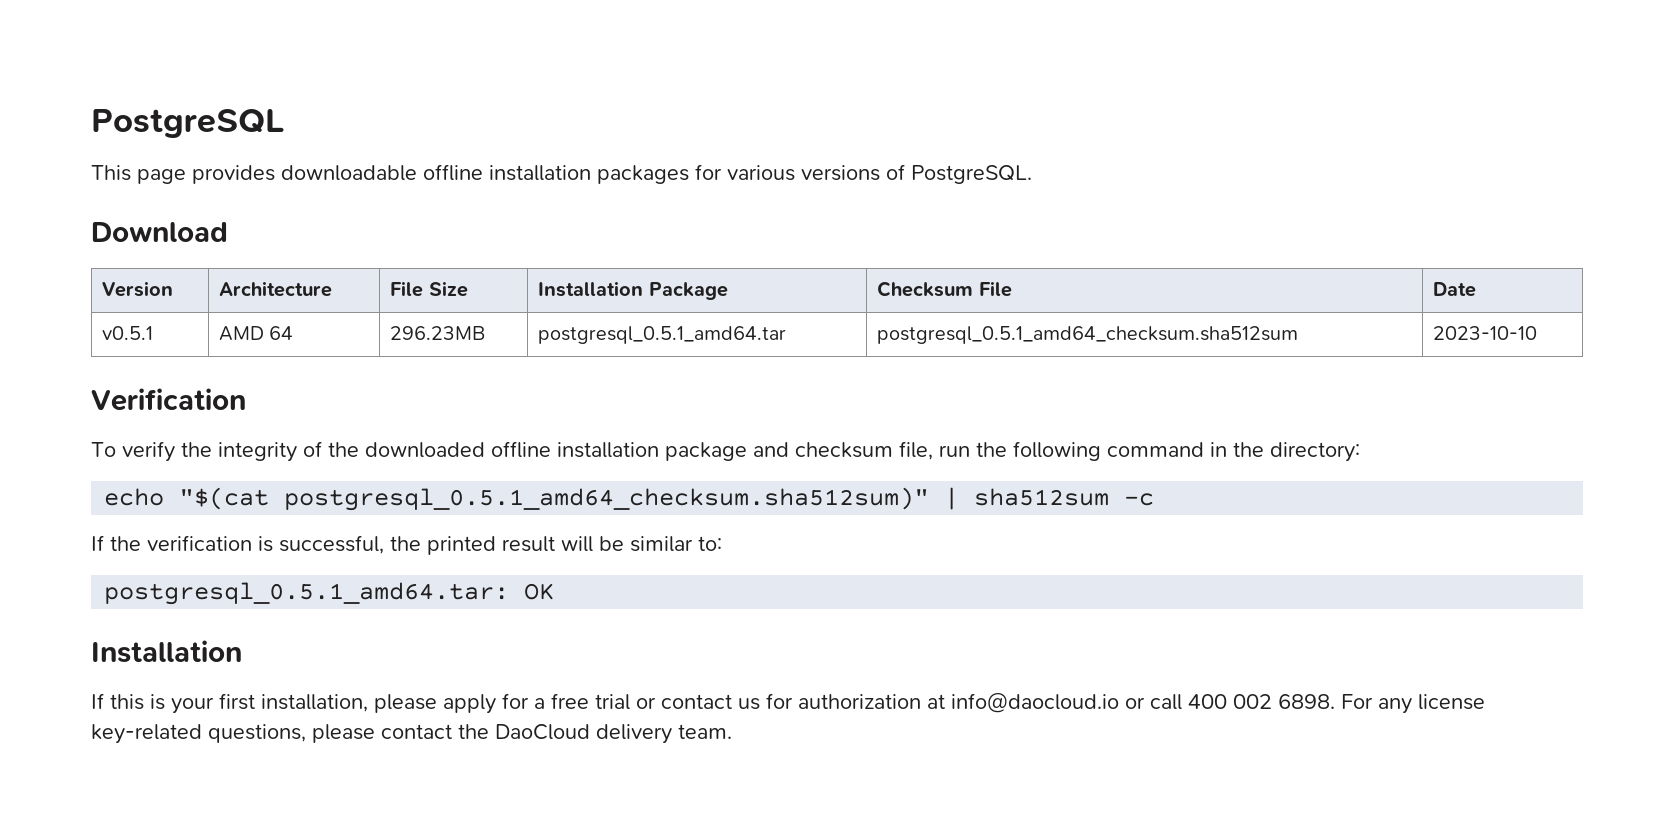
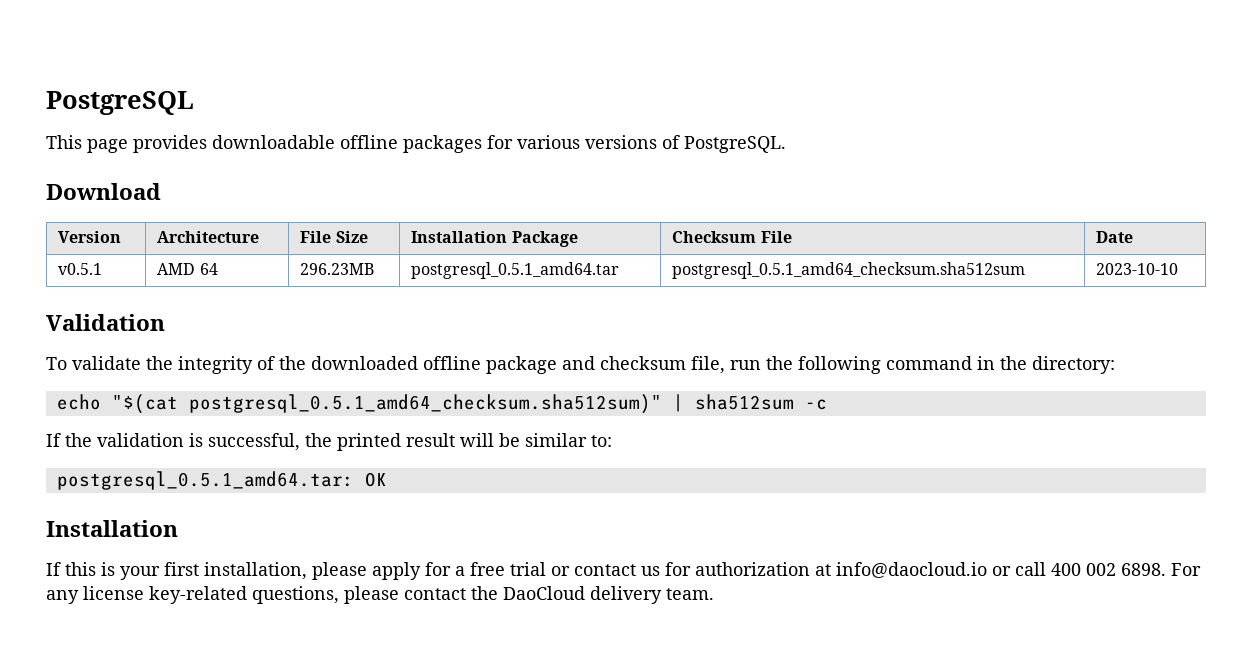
- This page provides downloadable offline installation packages for various versions of PostgreSQL.
+ This page provides downloadable offline packages for various versions of PostgreSQL.
- Verification
+ Validation
- To verify the integrity of the downloaded offline installation package and checksum file, run the following command in the directory:
+ To validate the integrity of the downloaded offline package and checksum file, run the following command in the directory:
- If the verification is successful, the printed result will be similar to:
+ If the validation is successful, the printed result will be similar to:

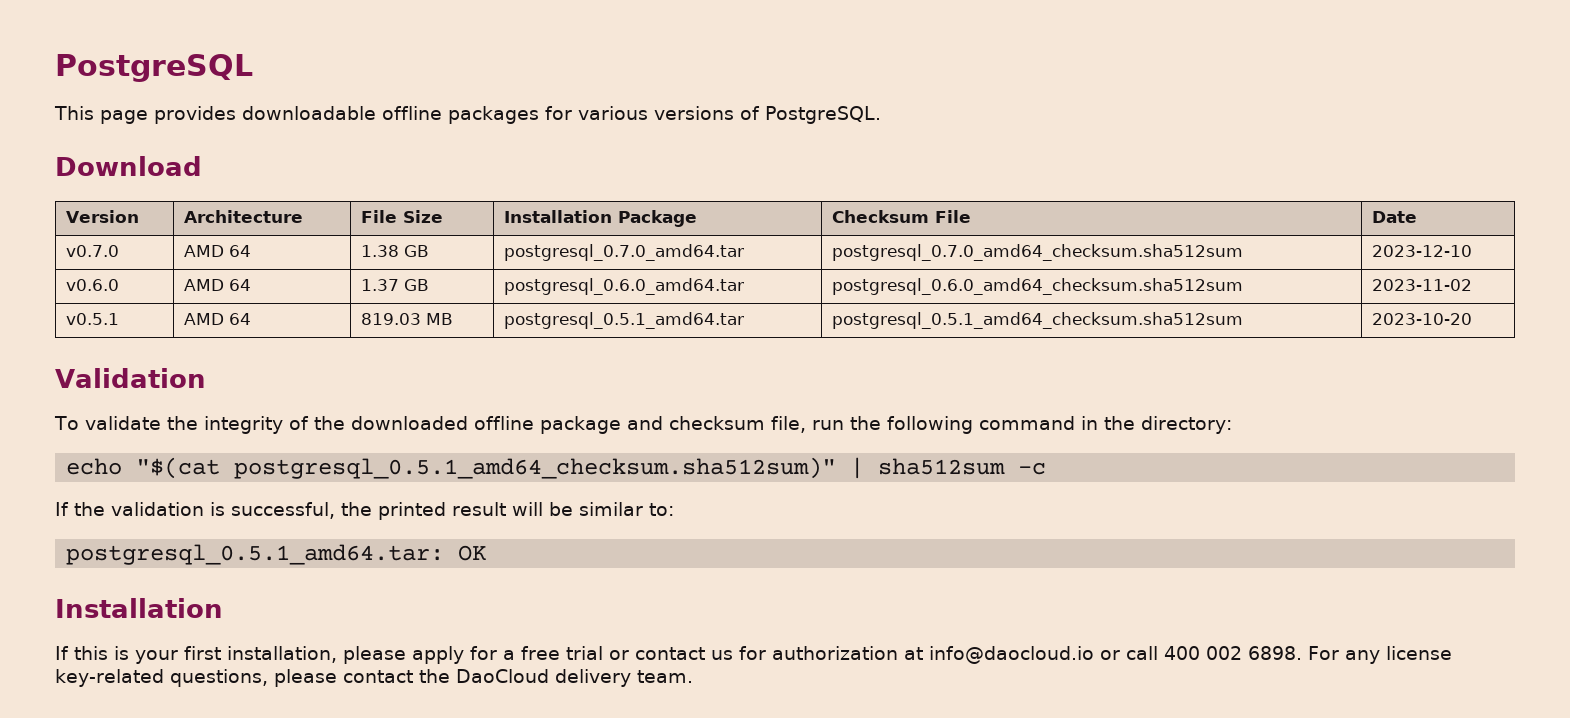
+ v0.7.0 | AMD 64 | 1.38 GB | postgresql_0.7.0_amd64.tar | postgresql_0.7.0_amd64_checksum.sha512sum | 2023-12-10
+ v0.6.0 | AMD 64 | 1.37 GB | postgresql_0.6.0_amd64.tar | postgresql_0.6.0_amd64_checksum.sha512sum | 2023-11-02
- v0.5.1 | AMD 64 | 296.23MB | postgresql_0.5.1_amd64.tar | postgresql_0.5.1_amd64_checksum.sha512sum | 2023-10-10
+ v0.5.1 | AMD 64 | 819.03 MB | postgresql_0.5.1_amd64.tar | postgresql_0.5.1_amd64_checksum.sha512sum | 2023-10-20

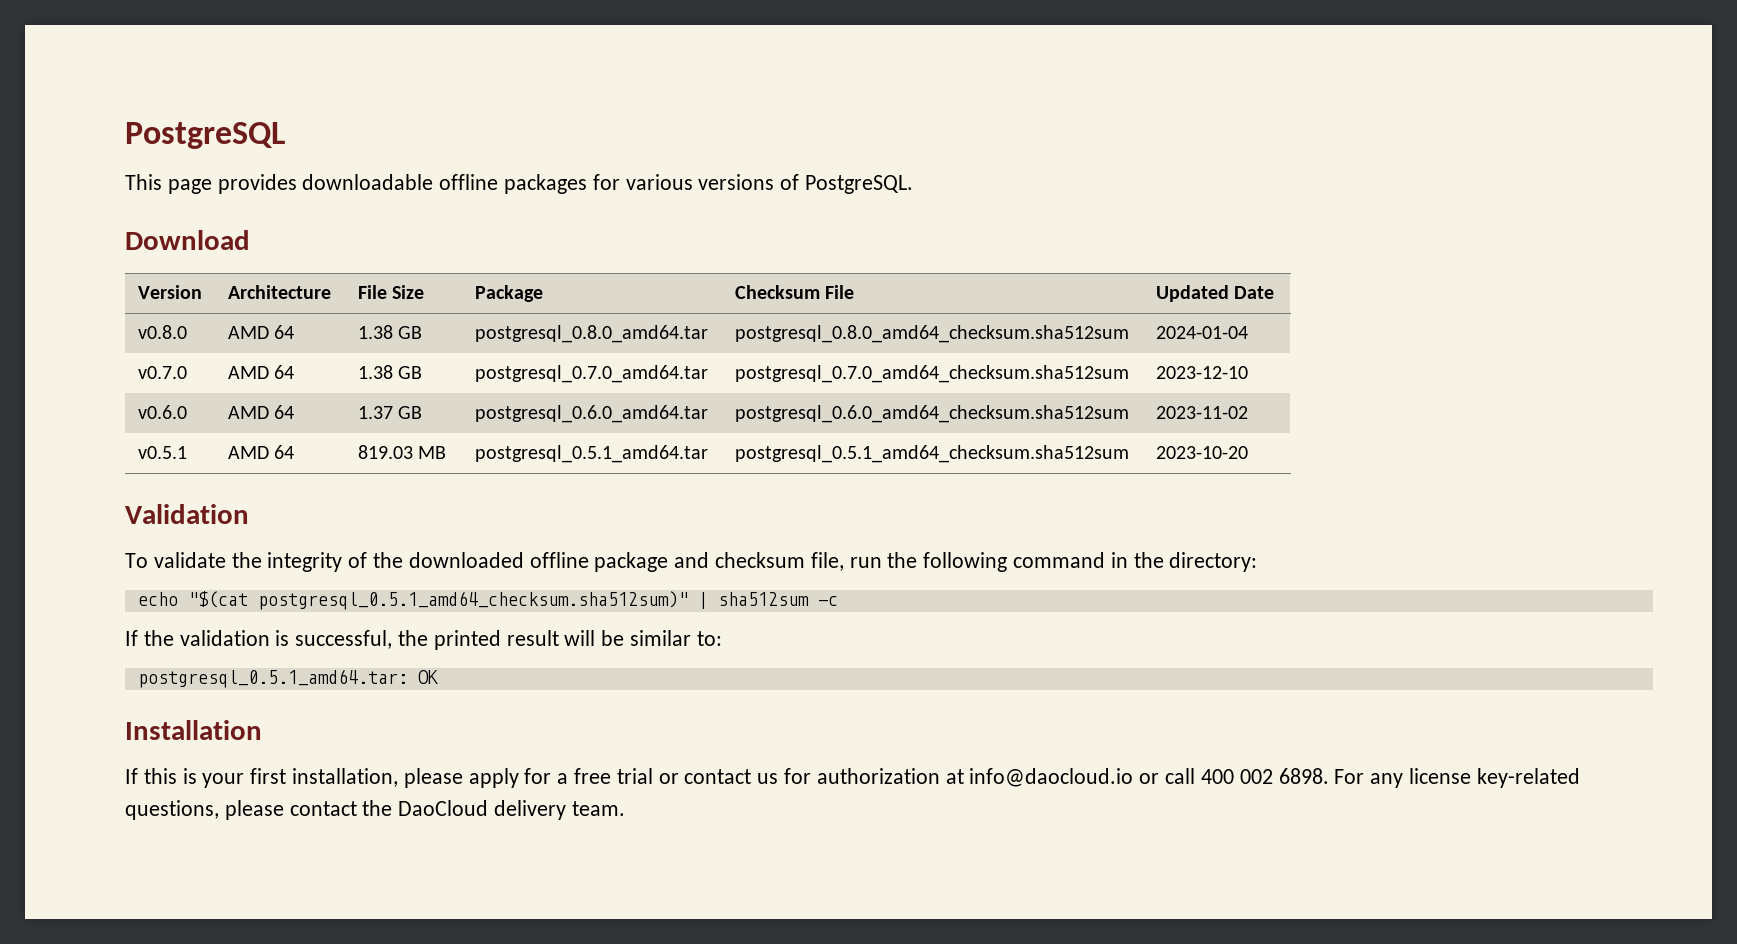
- Version | Architecture | File Size | Installation Package | Checksum File | Date
+ Version | Architecture | File Size | Package | Checksum File | Updated Date
+ v0.8.0 | AMD 64 | 1.38 GB | postgresql_0.8.0_amd64.tar | postgresql_0.8.0_amd64_checksum.sha512sum | 2024-01-04

